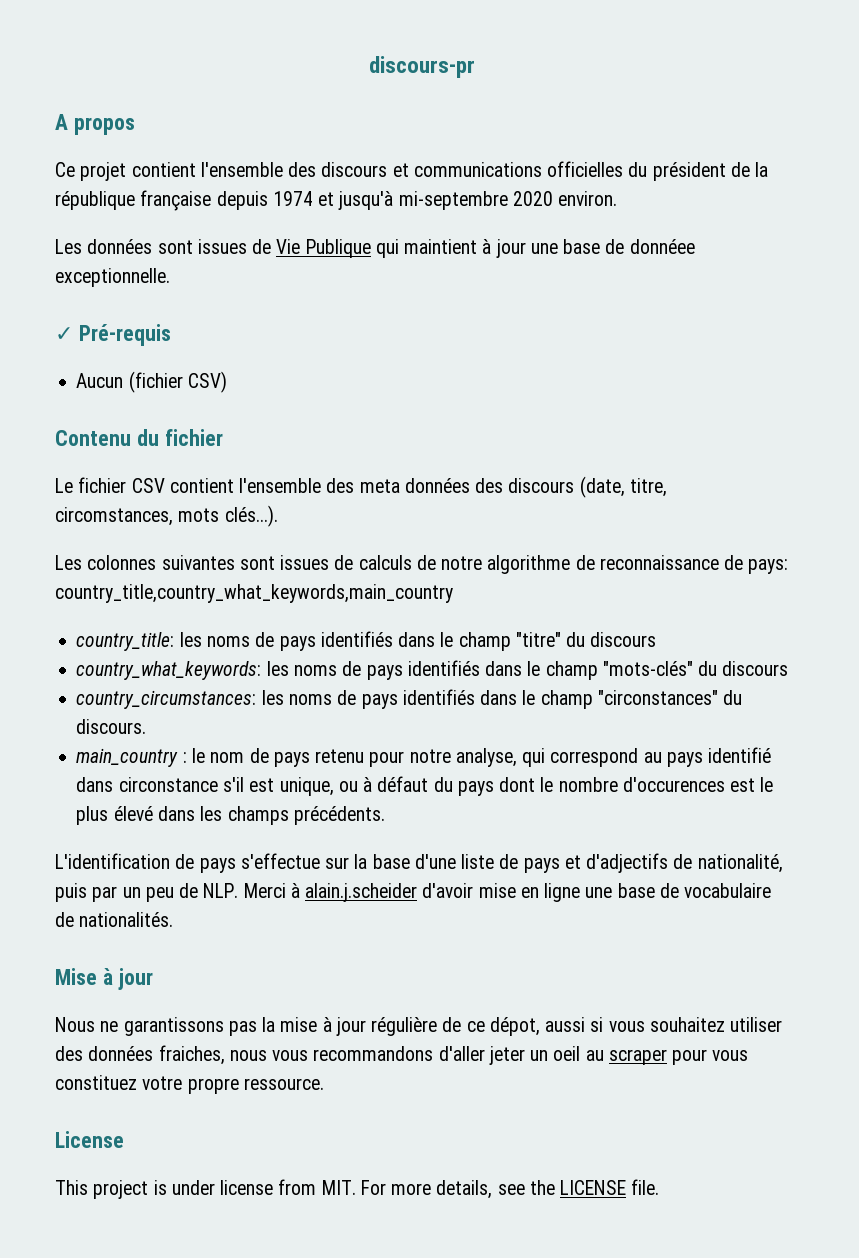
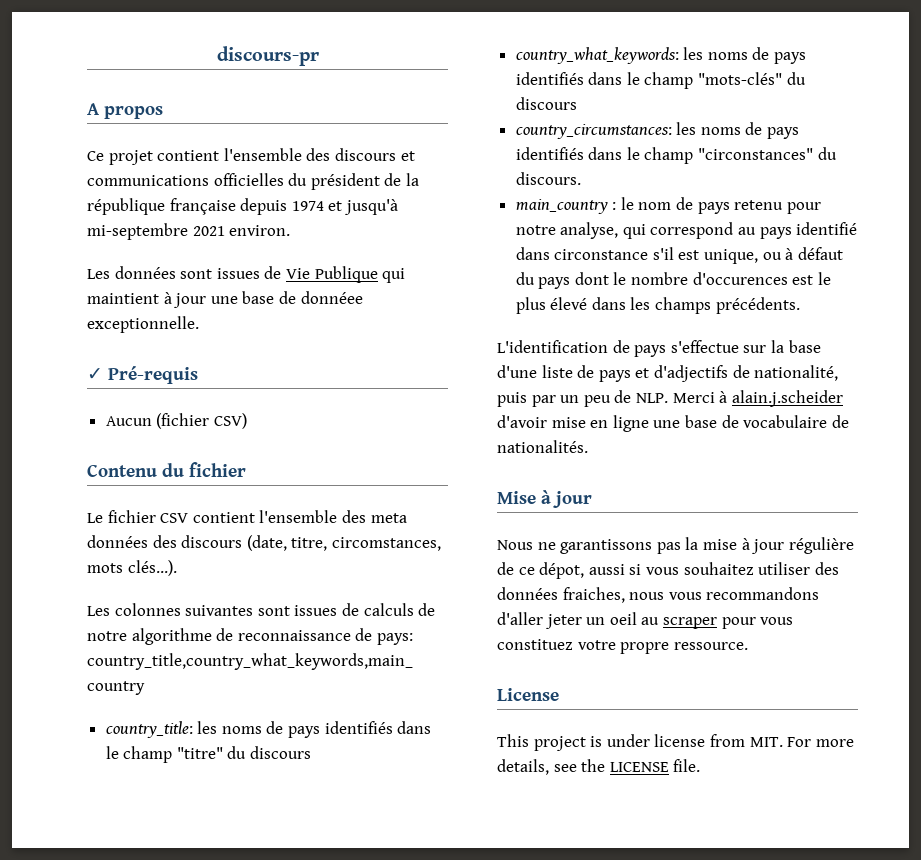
- Ce projet contient l'ensemble des discours et communications officielles du président de la république française depuis 1974 et jusqu'à mi-septembre 2020 environ.
+ Ce projet contient l'ensemble des discours et communications officielles du président de la république française depuis 1974 et jusqu'à mi-septembre 2021 environ.

